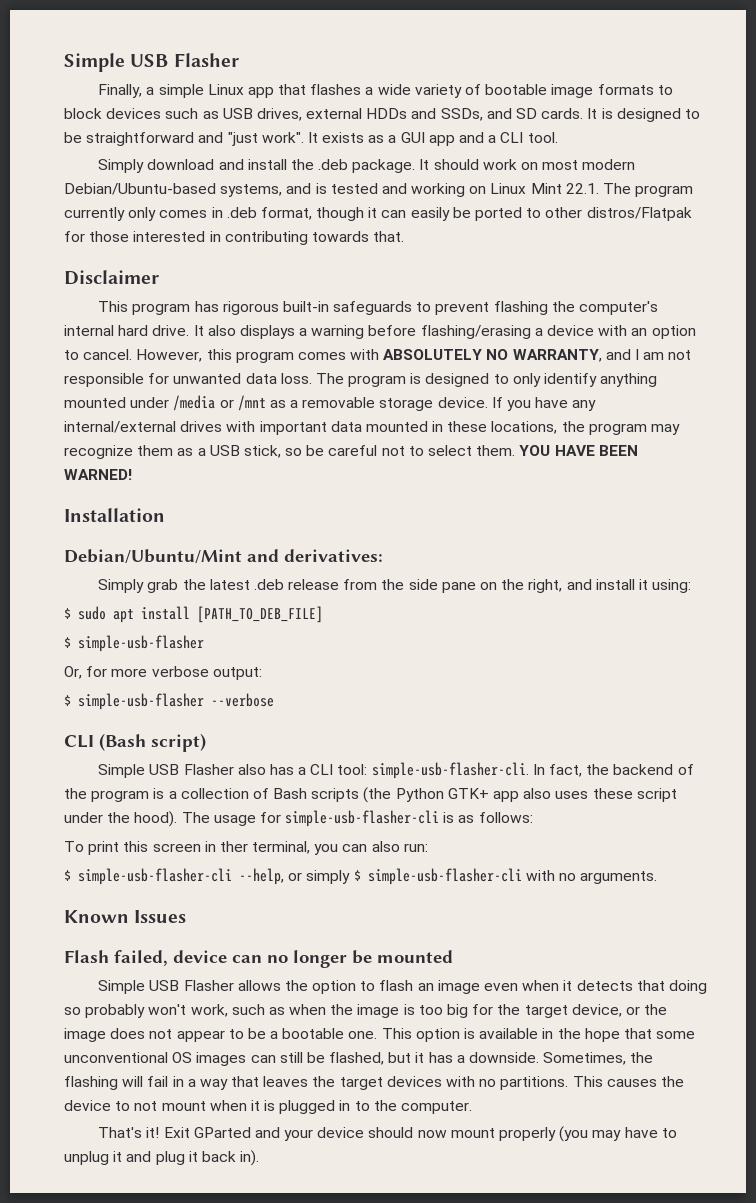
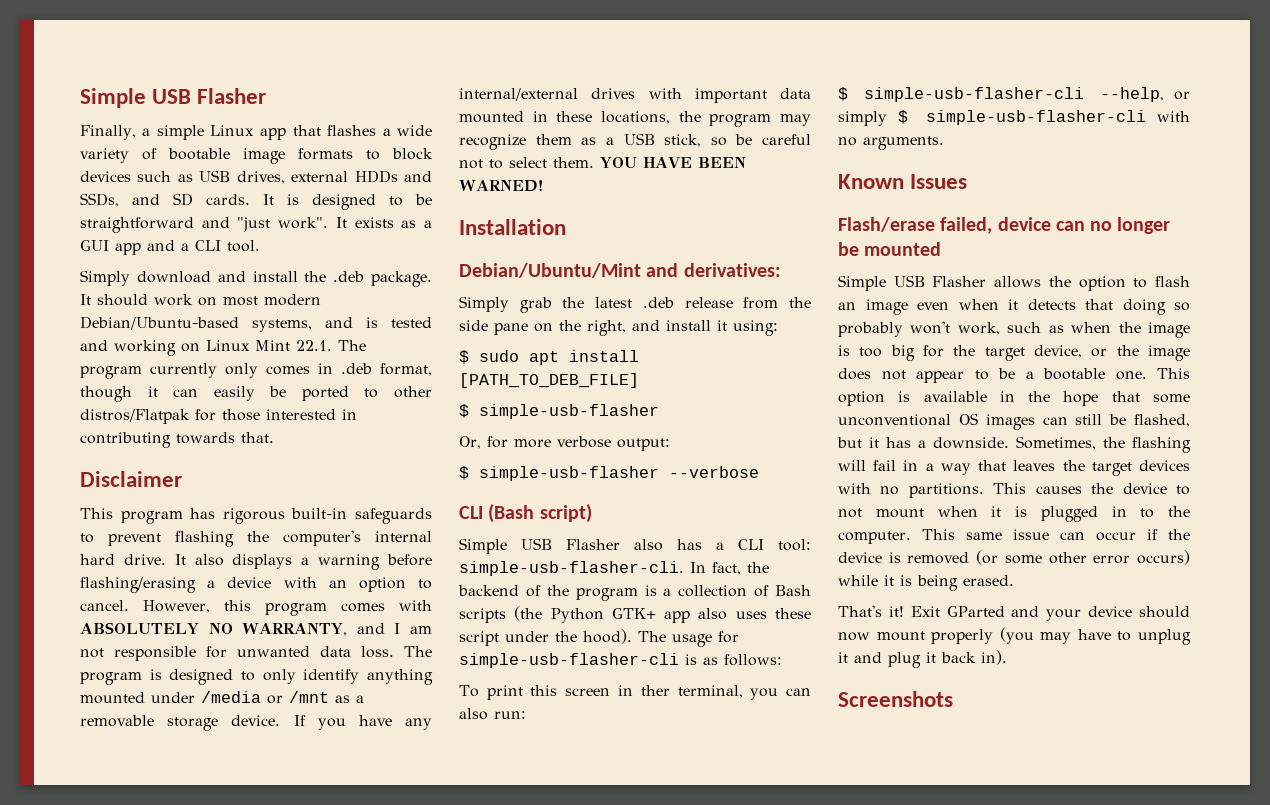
- Flash failed, device can no longer be mounted
+ Flash/erase failed, device can no longer be mounted
+ This same issue can occur if the device is removed (or some other error occurs) while it is being erased.
+ Screenshots

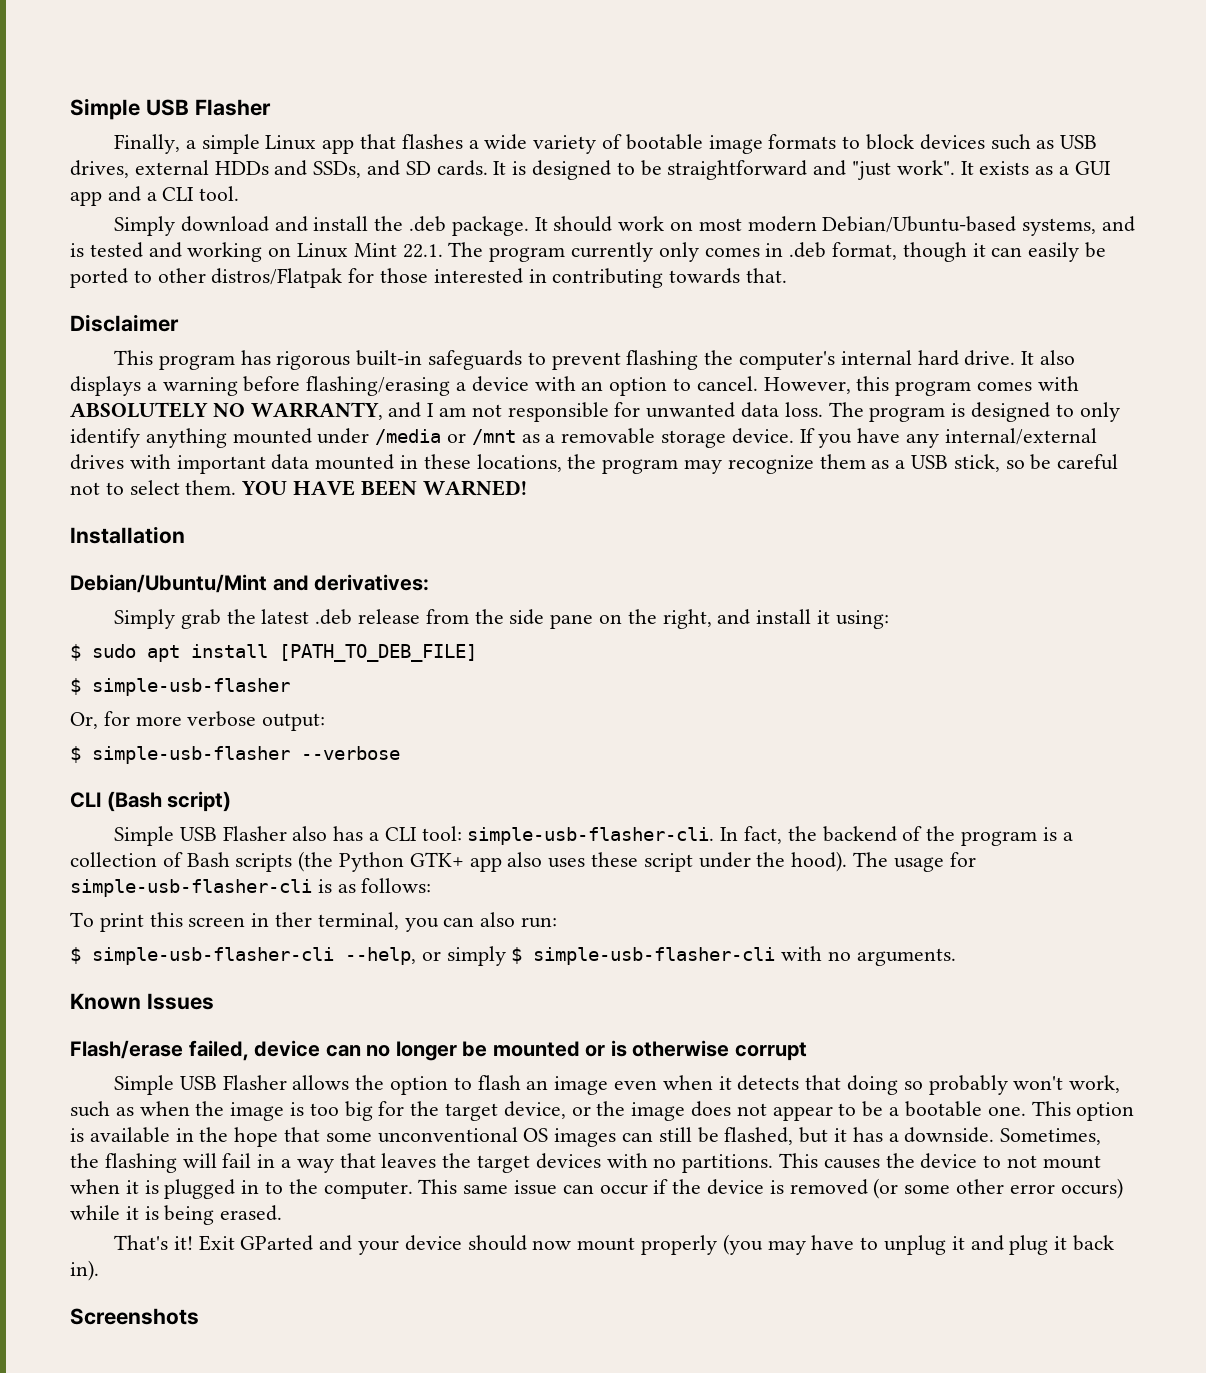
- Flash/erase failed, device can no longer be mounted
+ Flash/erase failed, device can no longer be mounted or is otherwise corrupt

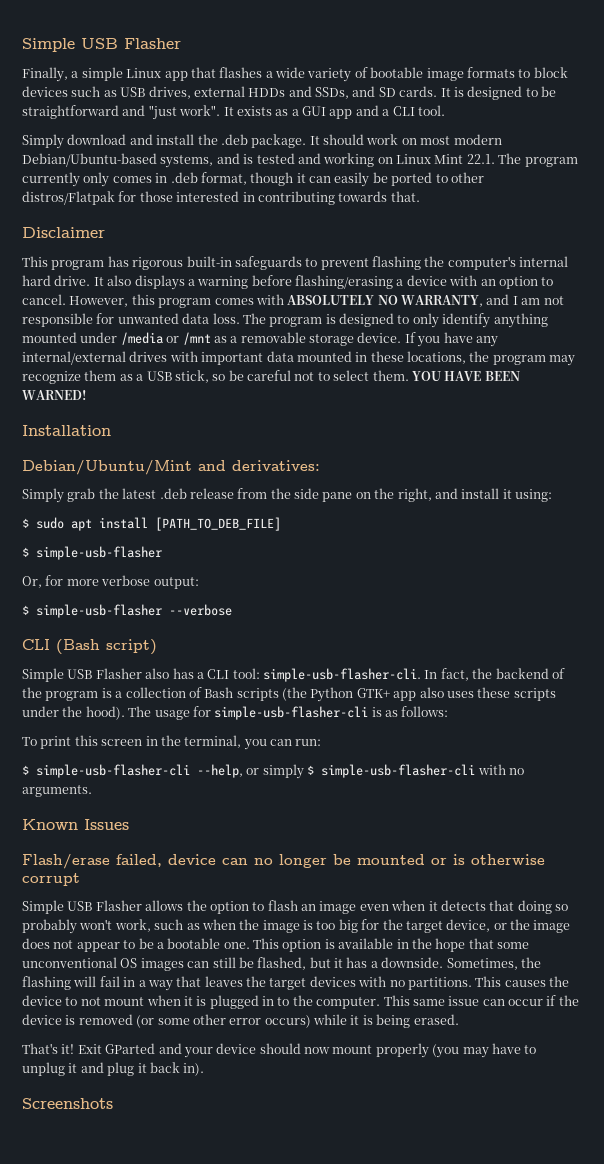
- In fact, the backend of the program is a collection of Bash scripts (the Python GTK+ app also uses these script under the hood).
+ In fact, the backend of the program is a collection of Bash scripts (the Python GTK+ app also uses these scripts under the hood).
- To print this screen in ther terminal, you can also run:
+ To print this screen in the terminal, you can run:

